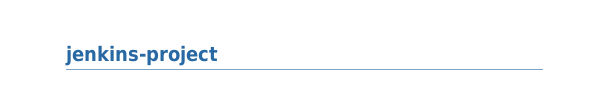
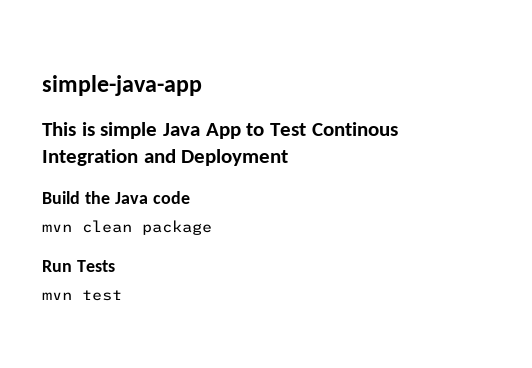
- jenkins-project
+ simple-java-app
+ This is simple Java App to Test Continous Integration and Deployment
+ Build the Java code
+ mvn clean package
+ Run Tests
+ mvn test

